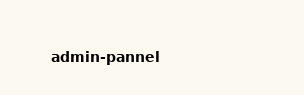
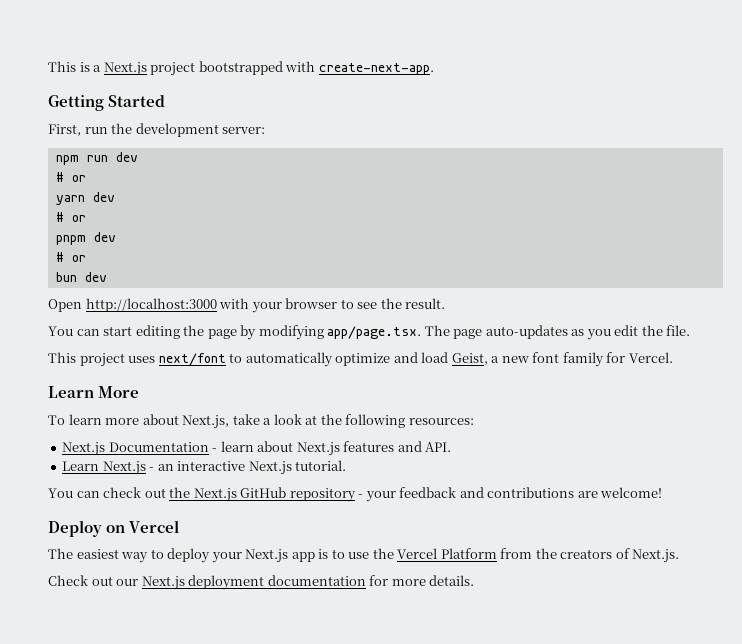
- admin-pannel
+ This is a Next.js project bootstrapped with create-next-app.
+ Getting Started
+ First, run the development server:
+ npm run dev
+ # or
+ yarn dev
+ # or
+ pnpm dev
+ # or
+ bun dev
+ Open http://localhost:3000 with your browser to see the result.
+ You can start editing the page by modifying app/page.tsx. The page auto-updates as you edit the file.
+ This project uses next/font to automatically optimize and load Geist, a new font family for Vercel.
+ Learn More
+ To learn more about Next.js, take a look at the following resources:
+ Next.js Documentation - learn about Next.js features and API.
+ Learn Next.js - an interactive Next.js tutorial.
+ You can check out the Next.js GitHub repository - your feedback and contributions are welcome!
+ Deploy on Vercel
+ The easiest way to deploy your Next.js app is to use the Vercel Platform from the creators of Next.js.
+ Check out our Next.js deployment documentation for more details.

